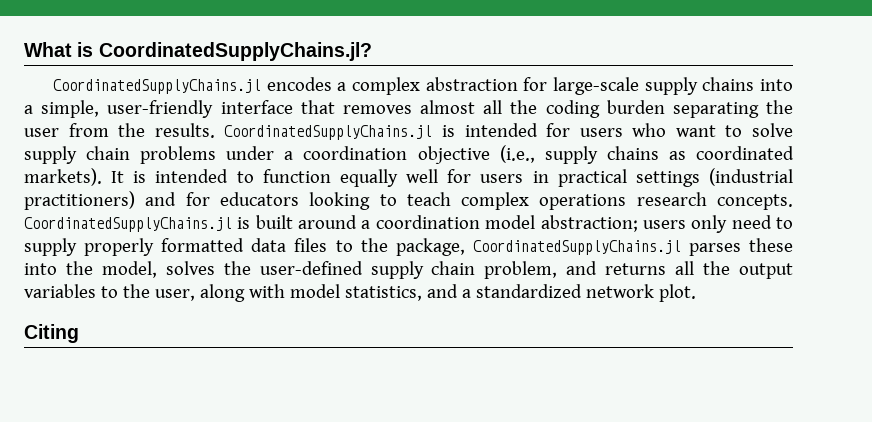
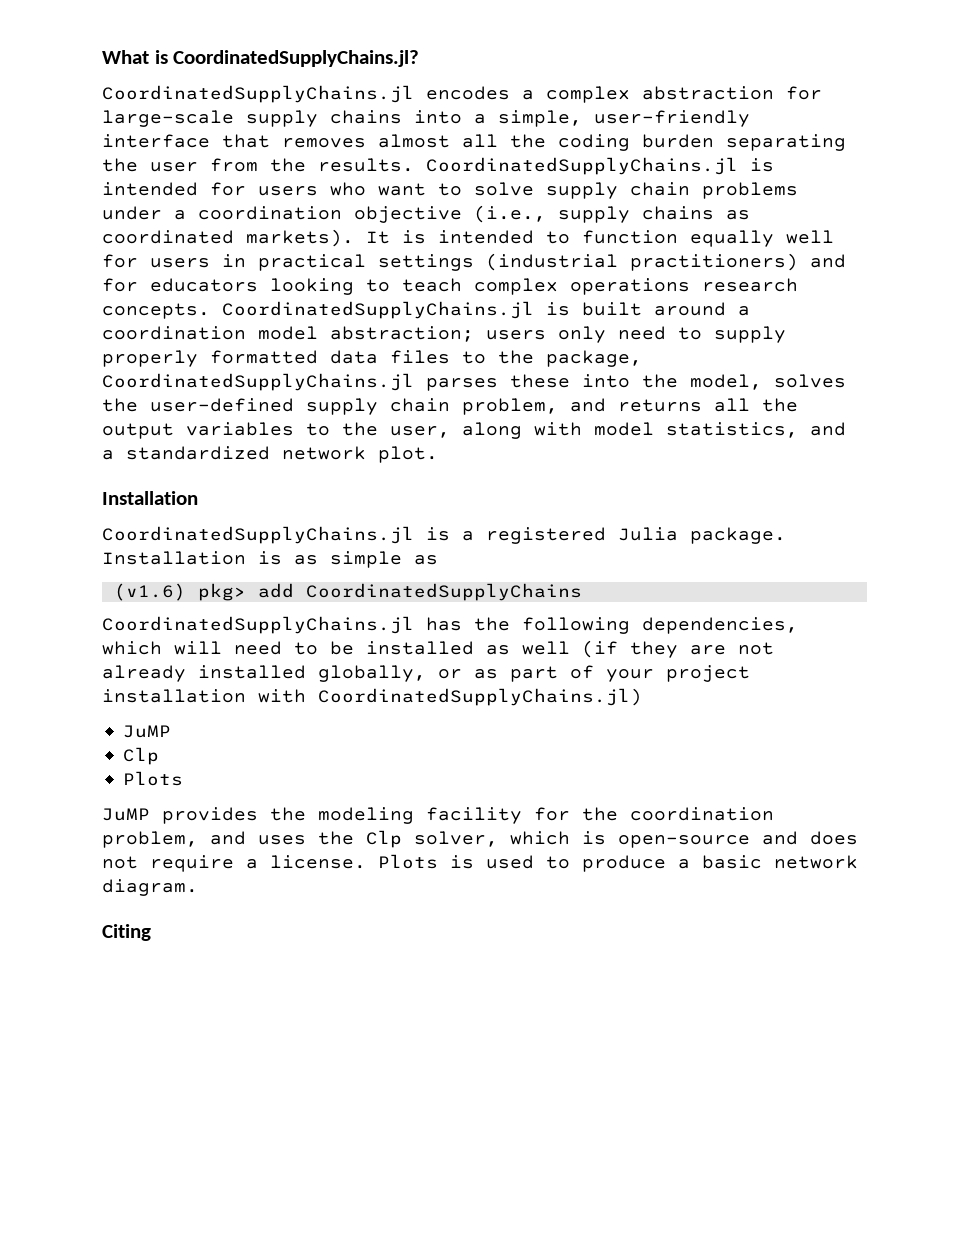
  CoordinatedSupplyChains.jl is built around a coordination model abstraction; users only need to supply properly formatted data files to the package, CoordinatedSupplyChains.jl parses these into the model, solves the user-defined supply chain problem, and returns all the output variables to the user, along with model statistics, and a standardized network plot.
+ Installation
+ CoordinatedSupplyChains.jl is a registered Julia package. Installation is as simple as
+ (v1.6) pkg> add CoordinatedSupplyChains
+ CoordinatedSupplyChains.jl has the following dependencies, which will need to be installed as well (if they are not already installed globally, or as part of your project installation with CoordinatedSupplyChains.jl)
+ JuMP
+ Clp
+ Plots
+ JuMP provides the modeling facility for the coordination problem, and uses the Clp solver, which is open-source and does not require a license. Plots is used to produce a basic network diagram.

